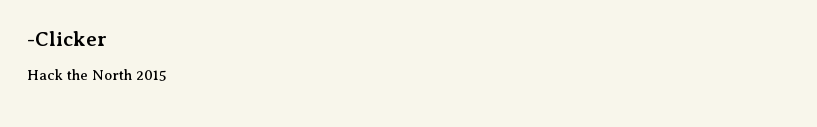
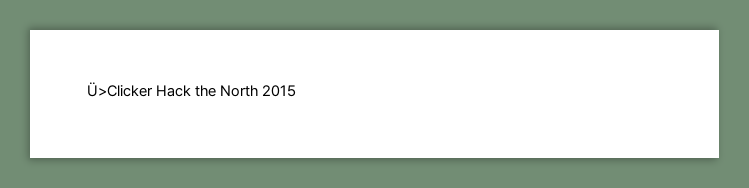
- -Clicker
- Hack the North 2015
+ Ü>Clicker Hack the North 2015

